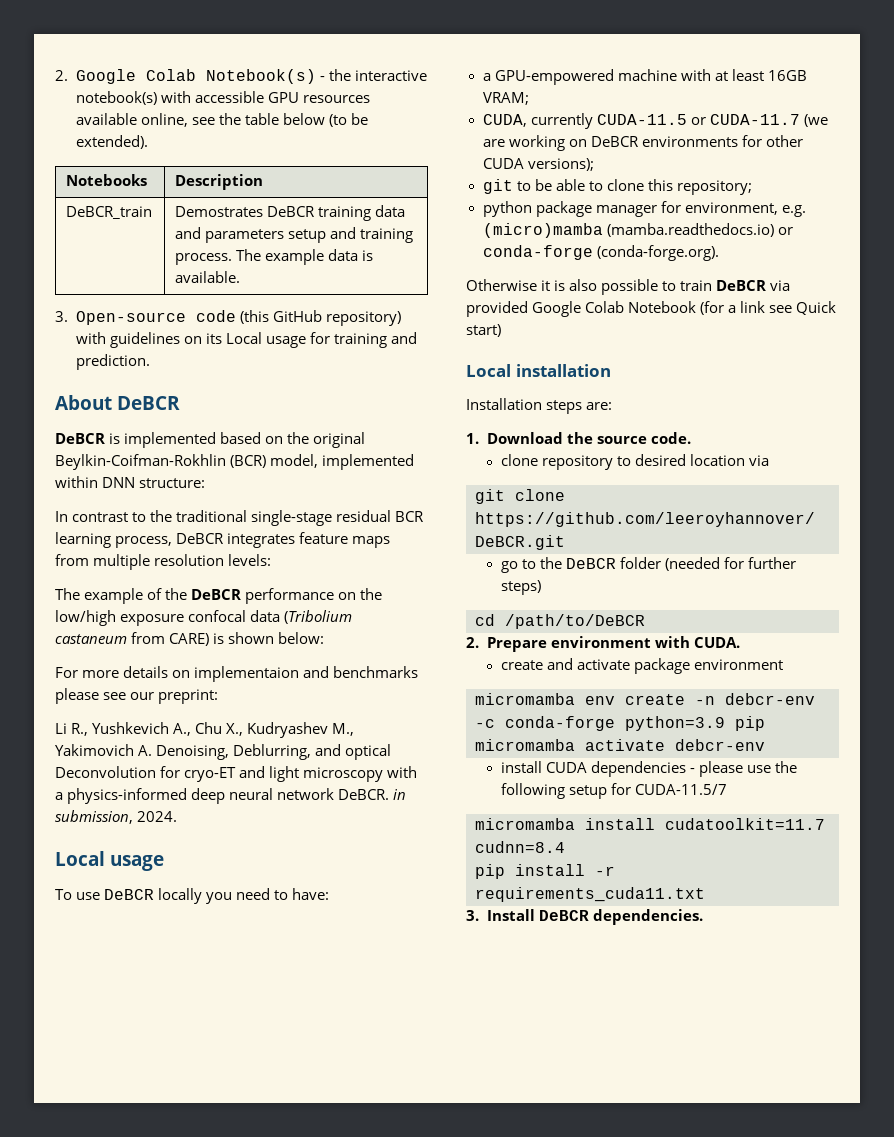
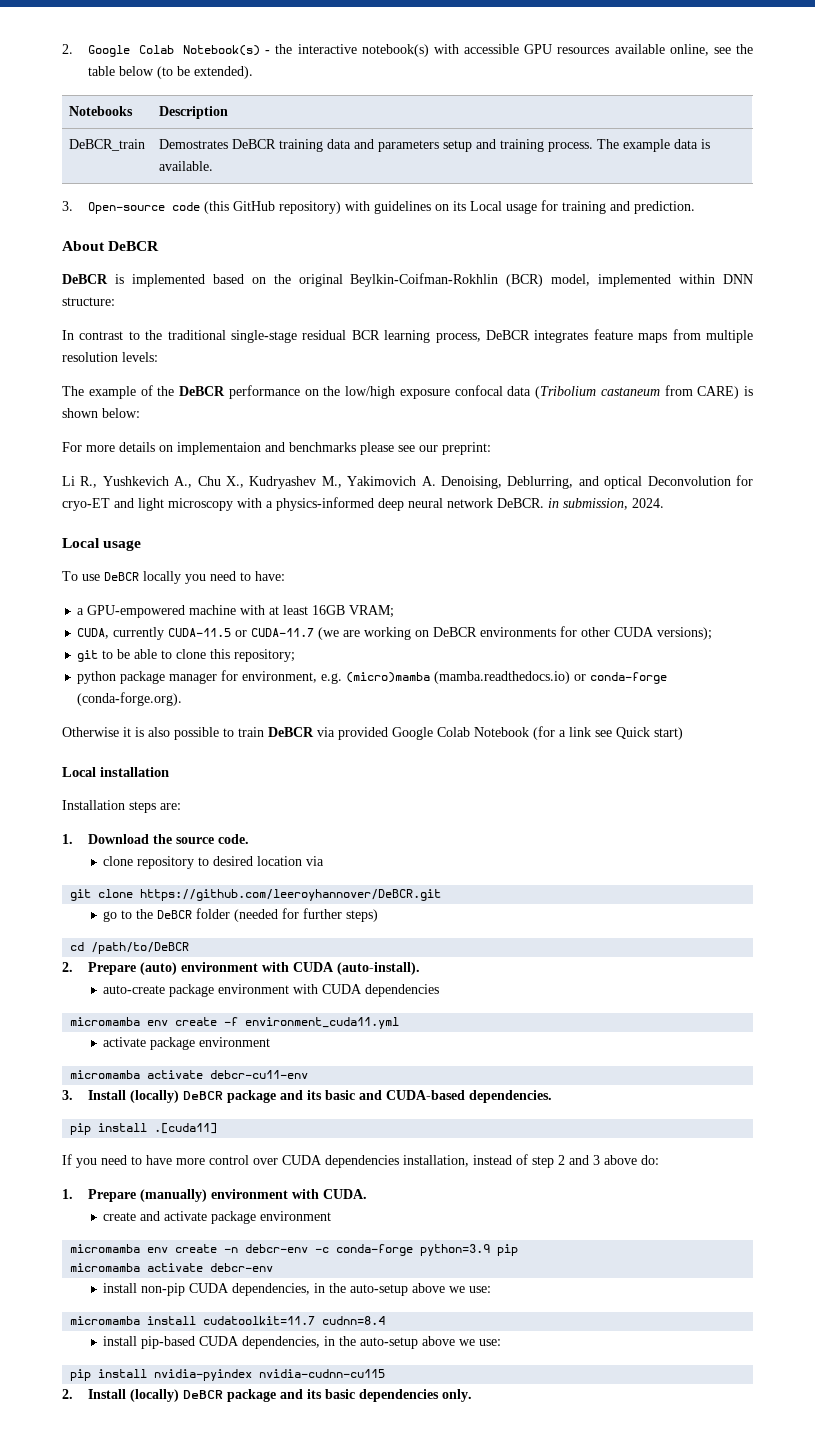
- 2. Prepare environment with CUDA.
+ 2. Prepare (auto) environment with CUDA (auto-install).
+ auto-create package environment with CUDA dependencies
+ micromamba env create -f environment_cuda11.yml
+ activate package environment
+ micromamba activate debcr-cu11-env
+ 3. Install (locally) DeBCR package and its basic and CUDA-based dependencies.
+ pip install .[cuda11]
+ If you need to have more control over CUDA dependencies installation, instead of step 2 and 3 above do:
+ 1. Prepare (manually) environment with CUDA.
- install CUDA dependencies - please use the following setup for CUDA-11.5/7
+ install non-pip CUDA dependencies, in the auto-setup above we use:
  micromamba install cudatoolkit=11.7 cudnn=8.4
- pip install -r requirements_cuda11.txt
- 3. Install DeBCR dependencies.
+ install pip-based CUDA dependencies, in the auto-setup above we use:
+ pip install nvidia-pyindex nvidia-cudnn-cu115
+ 2. Install (locally) DeBCR package and its basic dependencies only.

